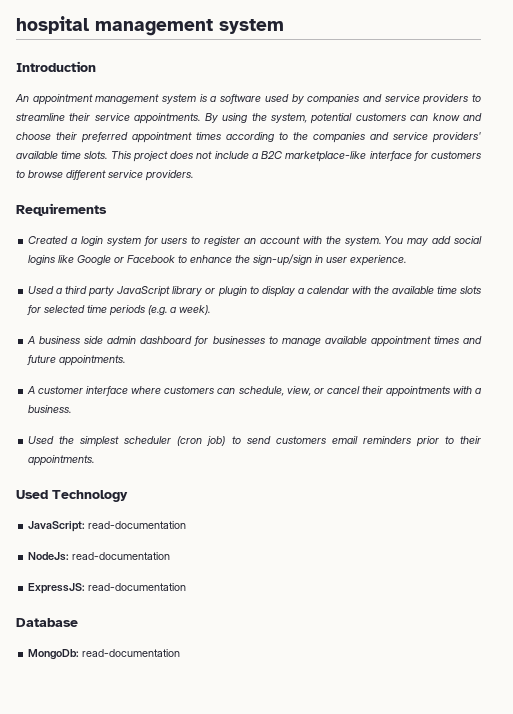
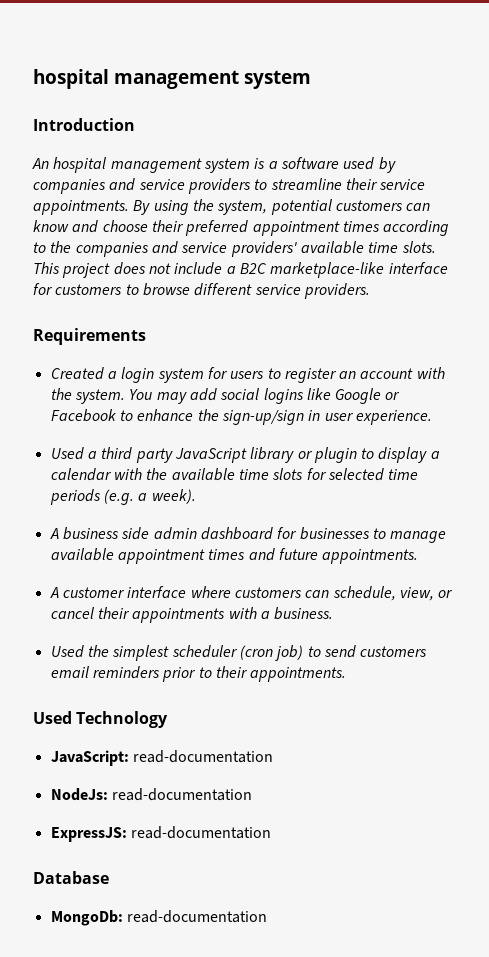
- An appointment management system is a software used by companies and service providers to streamline their service appointments.
+ An hospital management system is a software used by companies and service providers to streamline their service appointments.

